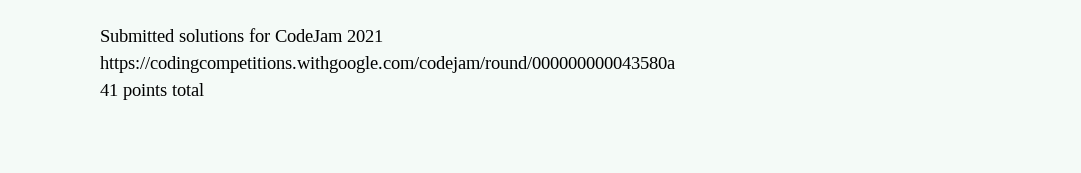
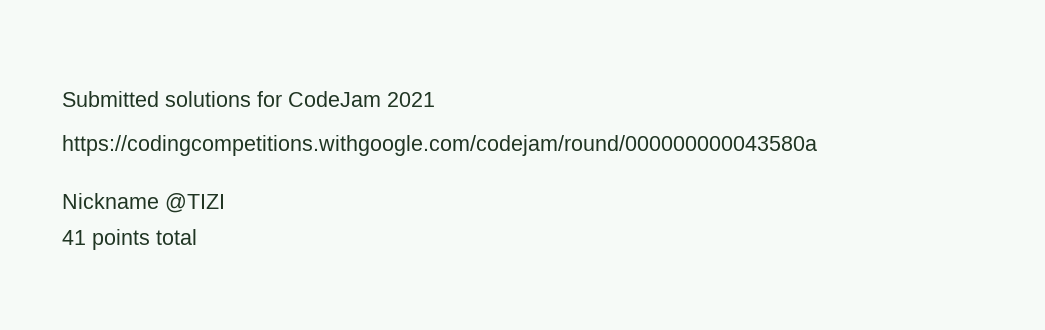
+ Nickname @TIZI

